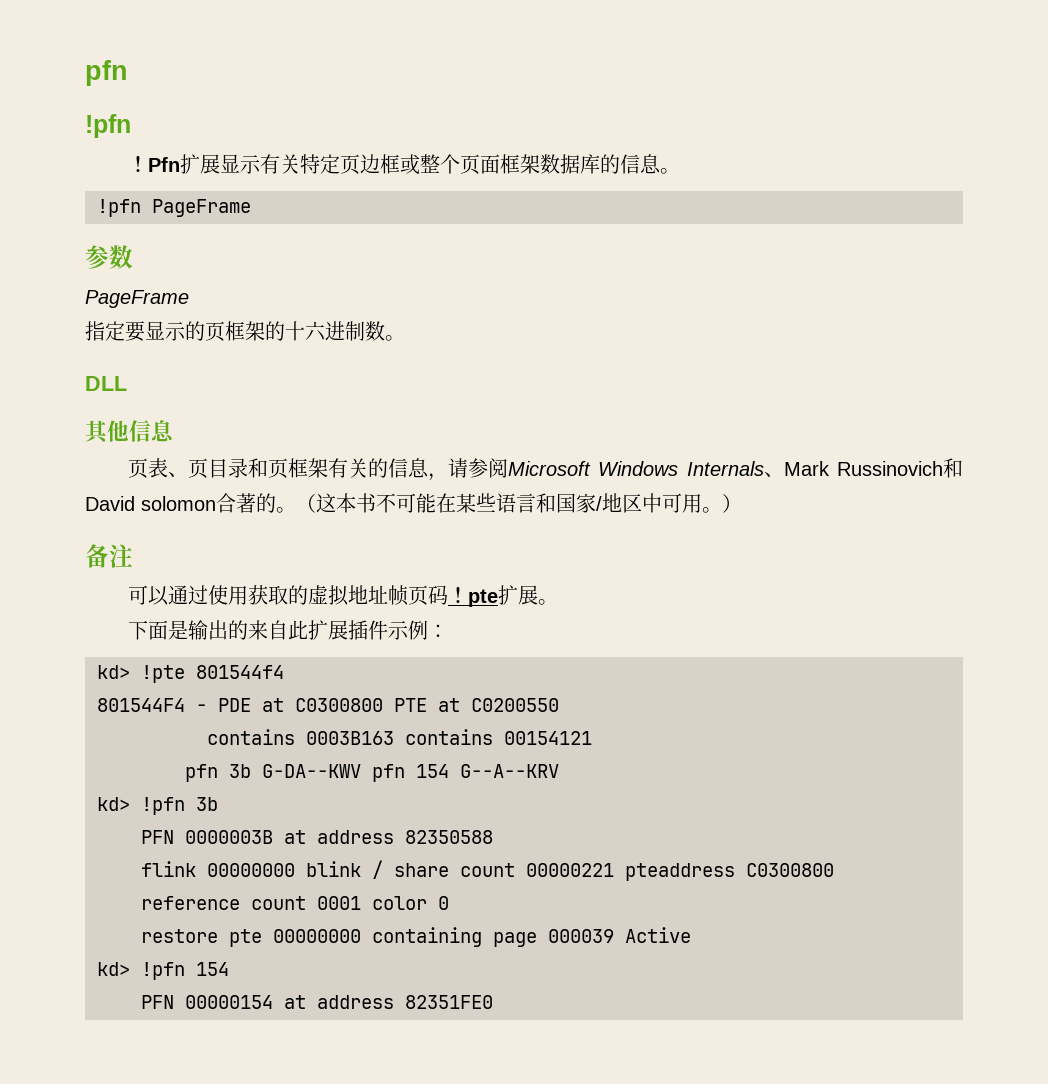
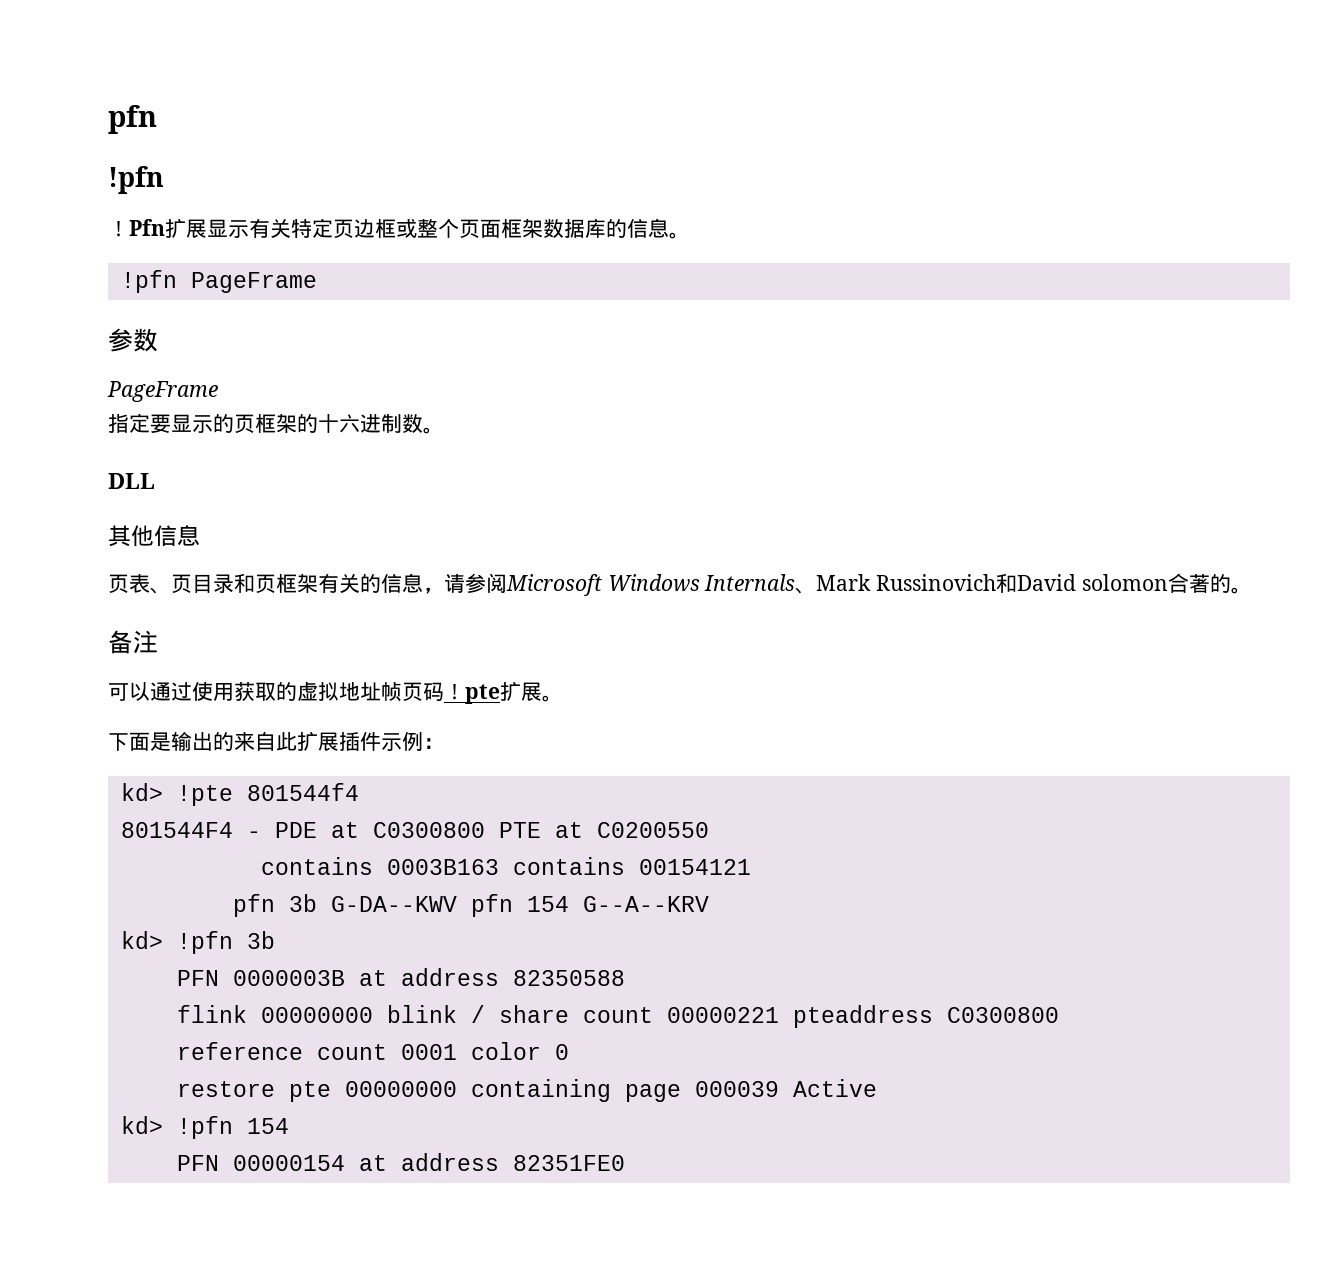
- （这本书不可能在某些语言和国家/地区中可用。）

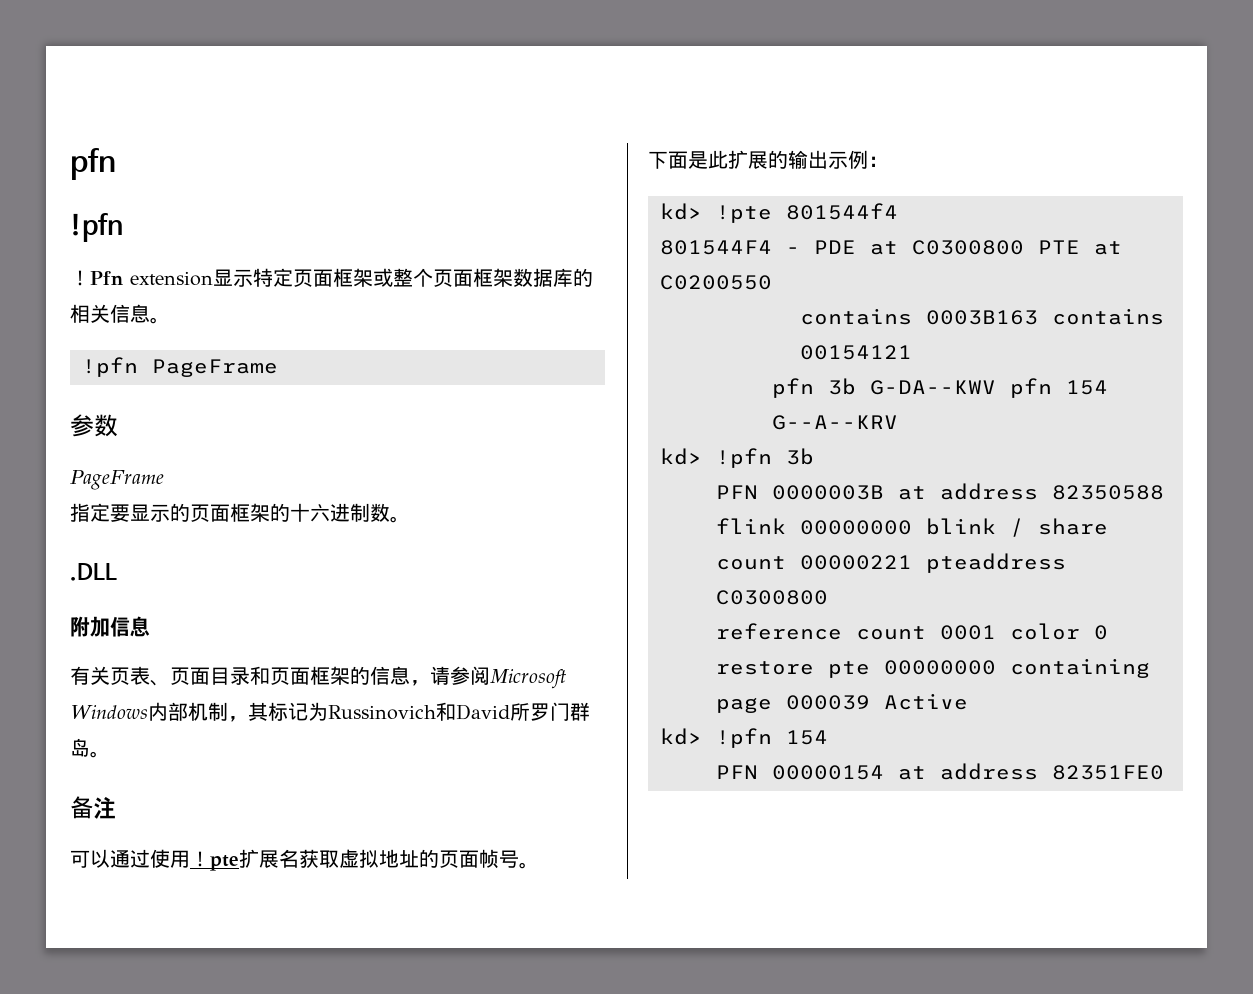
- Pfn扩展显示有关特定页边框或整个页面框架数据库的信息。
+ Pfn extension显示特定页面框架或整个页面框架数据库的相关信息。
- 指定要显示的页框架的十六进制数。
+ 指定要显示的页面框架的十六进制数。
- DLL
- 其他信息
+ .DLL
+ 附加信息
- 页表、页目录和页框架有关的信息，请参阅Microsoft Windows Internals、Mark Russinovich和David solomon合著的。
+ 有关页表、页面目录和页面框架的信息，请参阅Microsoft Windows内部机制，其标记为Russinovich和David所罗门群岛。
- 可以通过使用获取的虚拟地址帧页码！pte扩展。
- 下面是输出的来自此扩展插件示例：
+ 可以通过使用！pte扩展名获取虚拟地址的页面帧号。
+ 下面是此扩展的输出示例：

